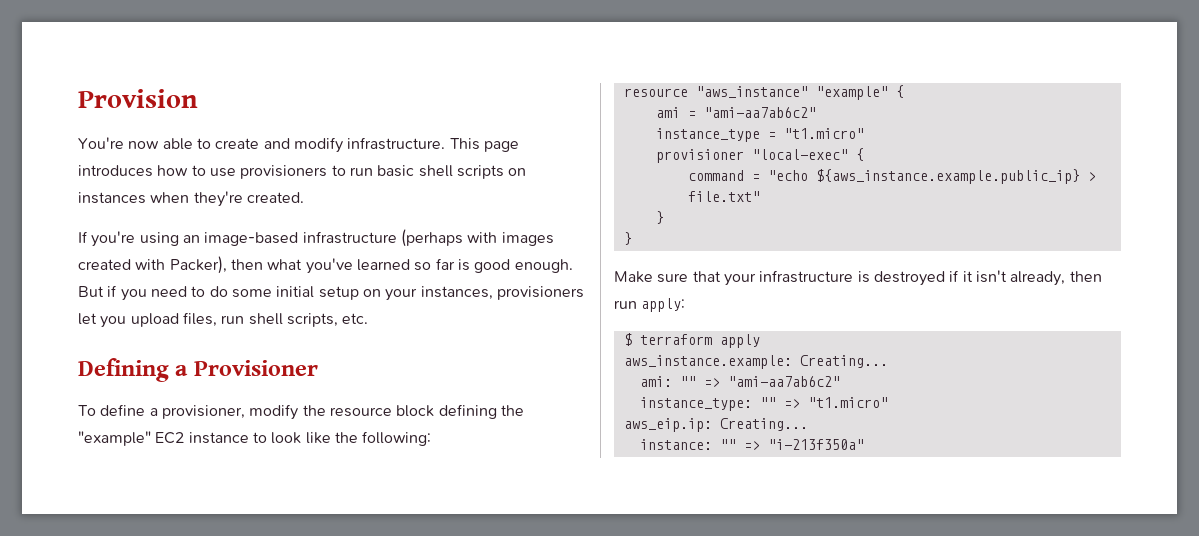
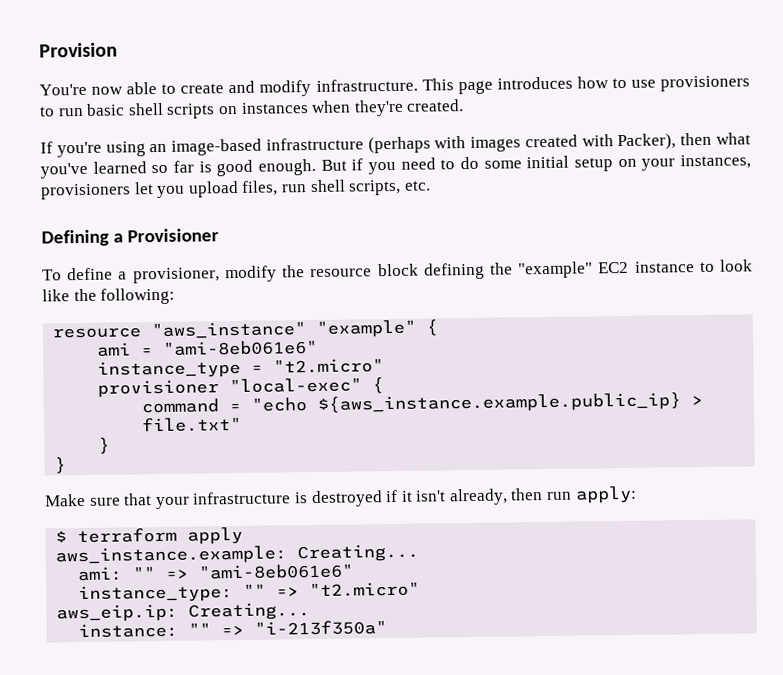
- ami = "ami-aa7ab6c2"
+ ami = "ami-8eb061e6"
- instance_type = "t1.micro"
+ instance_type = "t2.micro"
- ami: "" => "ami-aa7ab6c2"
+ ami: "" => "ami-8eb061e6"
- instance_type: "" => "t1.micro"
+ instance_type: "" => "t2.micro"

